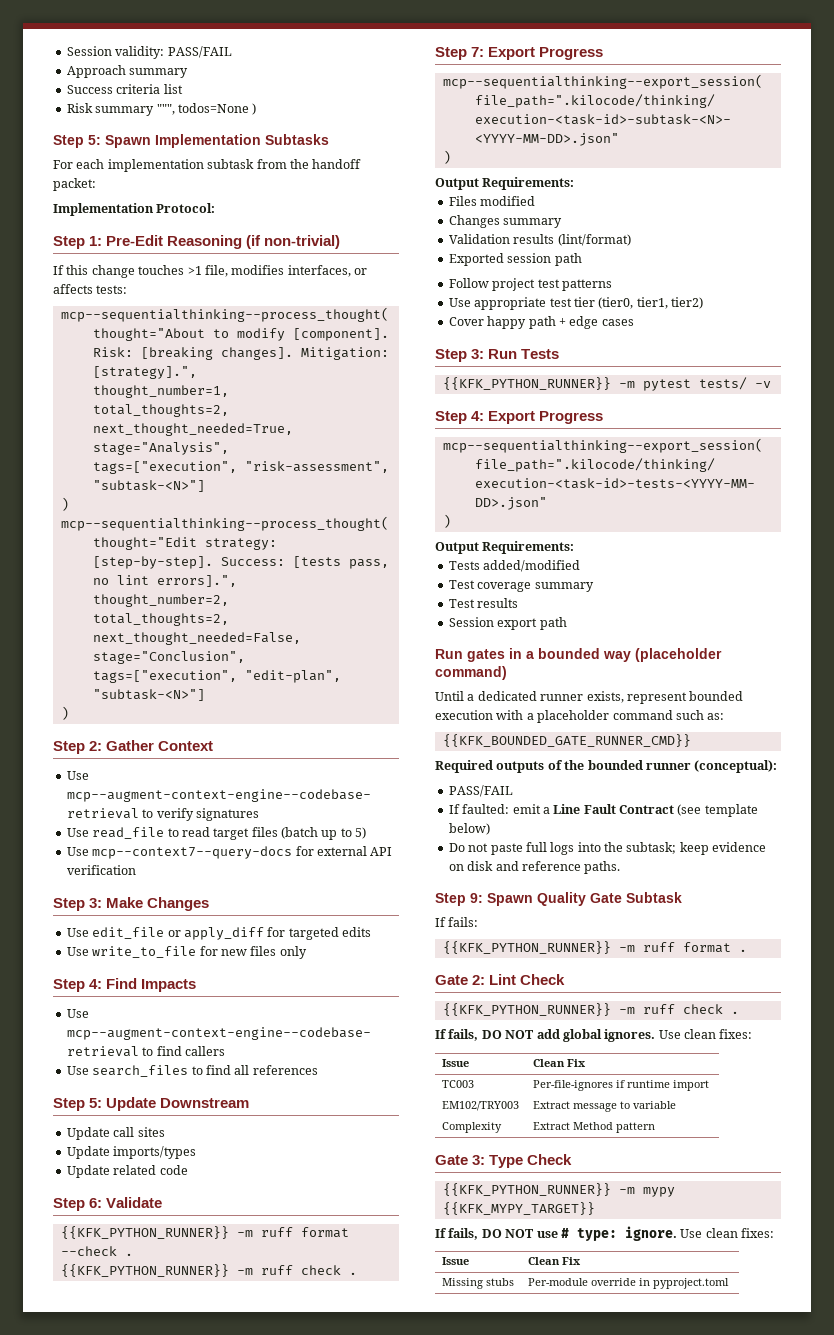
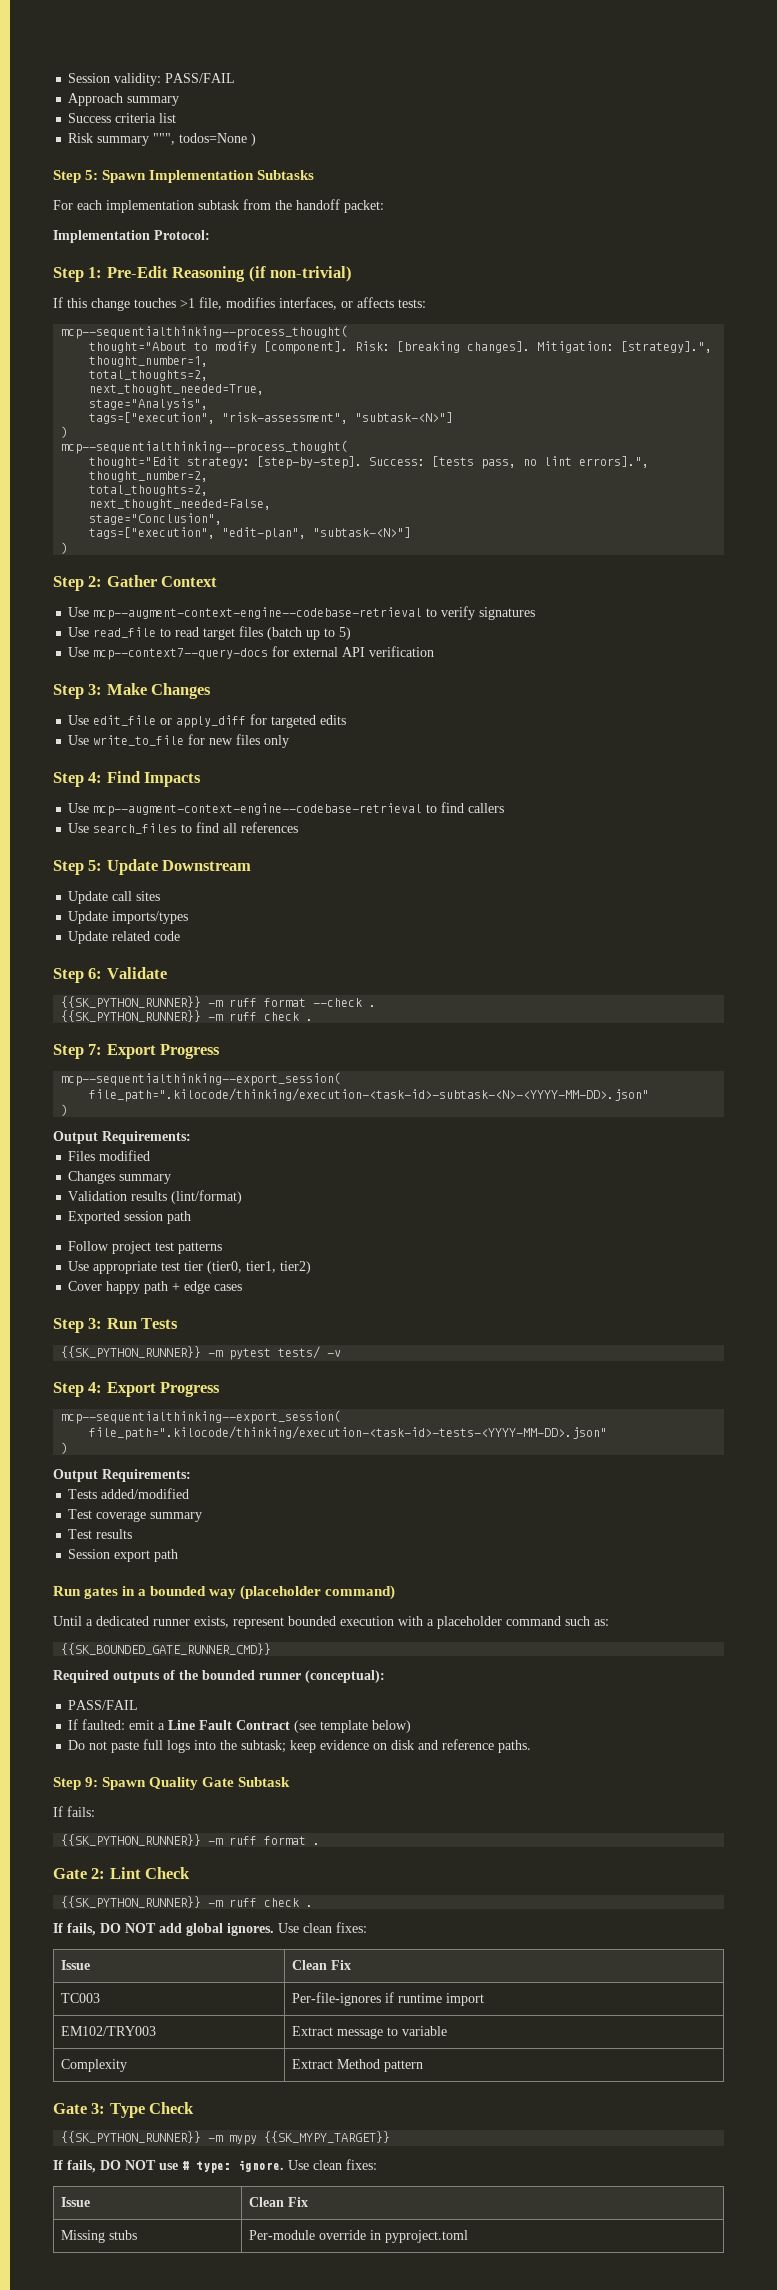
- {{KFK_PYTHON_RUNNER}} -m ruff format --check .
- {{KFK_PYTHON_RUNNER}} -m ruff check .
+ {{SK_PYTHON_RUNNER}} -m ruff format --check .
+ {{SK_PYTHON_RUNNER}} -m ruff check .
- {{KFK_PYTHON_RUNNER}} -m pytest tests/ -v
+ {{SK_PYTHON_RUNNER}} -m pytest tests/ -v
- {{KFK_BOUNDED_GATE_RUNNER_CMD}}
+ {{SK_BOUNDED_GATE_RUNNER_CMD}}
- {{KFK_PYTHON_RUNNER}} -m ruff format .
+ {{SK_PYTHON_RUNNER}} -m ruff format .
  Gate 2: Lint Check
- {{KFK_PYTHON_RUNNER}} -m ruff check .
+ {{SK_PYTHON_RUNNER}} -m ruff check .
- {{KFK_PYTHON_RUNNER}} -m mypy {{KFK_MYPY_TARGET}}
+ {{SK_PYTHON_RUNNER}} -m mypy {{SK_MYPY_TARGET}}

